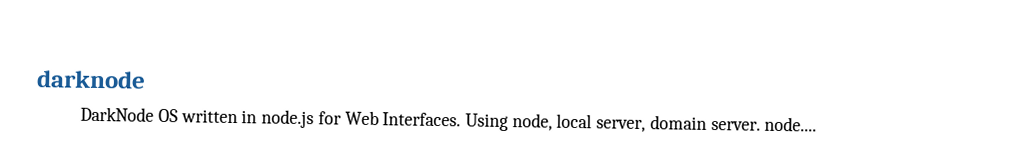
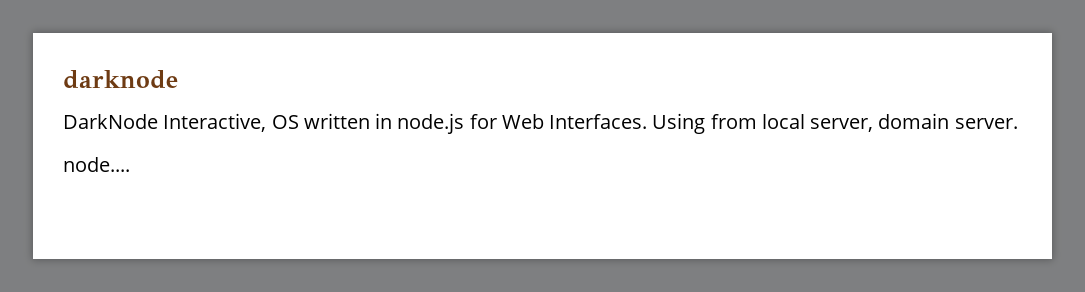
- DarkNode OS written in node.js for Web Interfaces.
+ DarkNode Interactive, OS written in node.js for Web Interfaces.
- Using node, local server, domain server. node....
+ Using from local server, domain server.
+ node....

